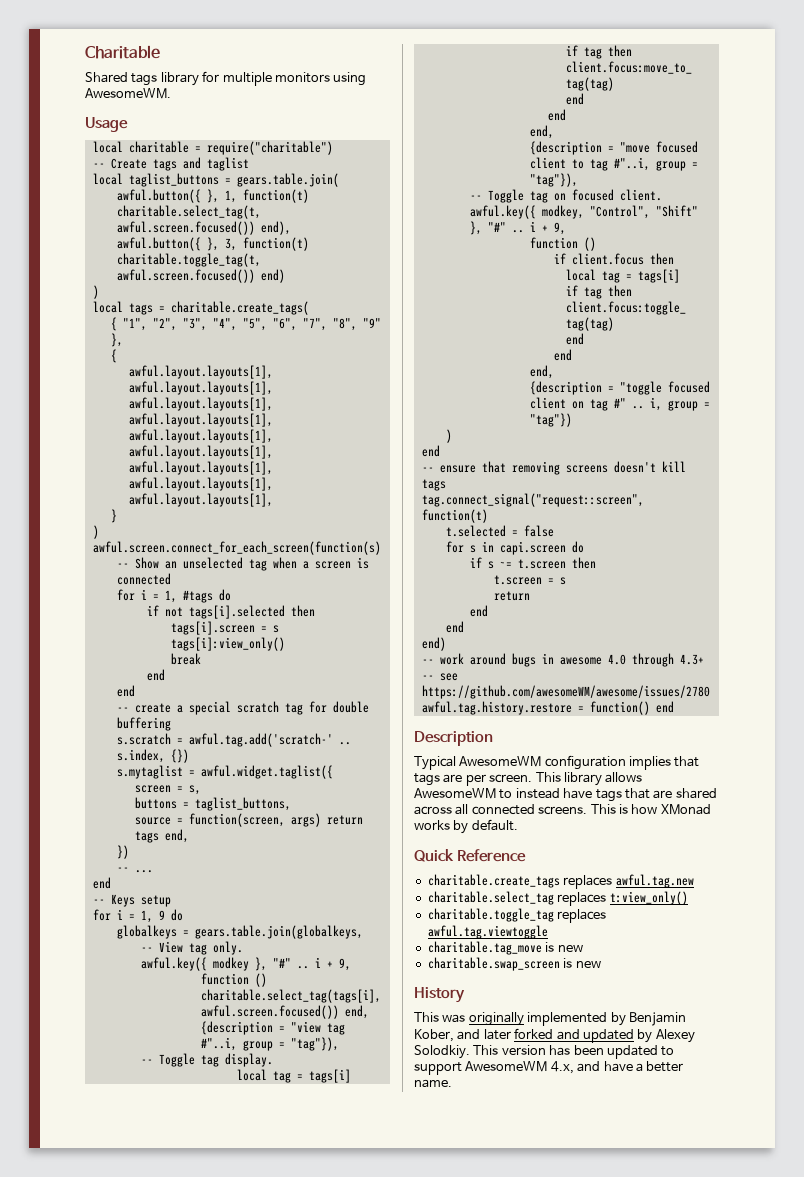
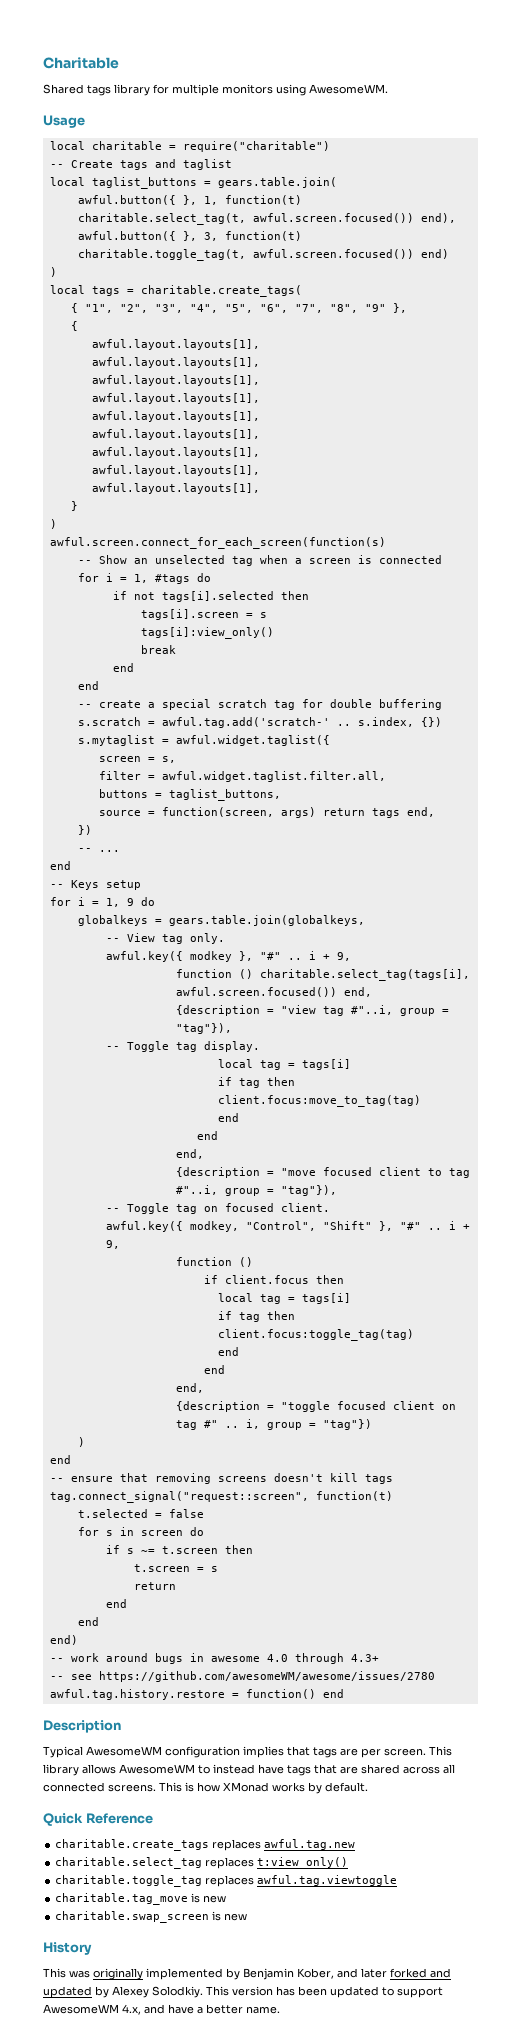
+ filter = awful.widget.taglist.filter.all,
- for s in capi.screen do
+ for s in screen do

